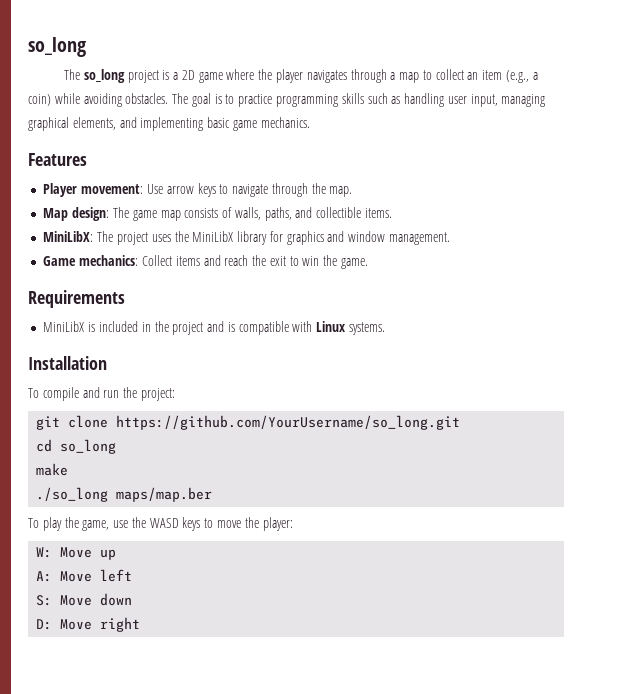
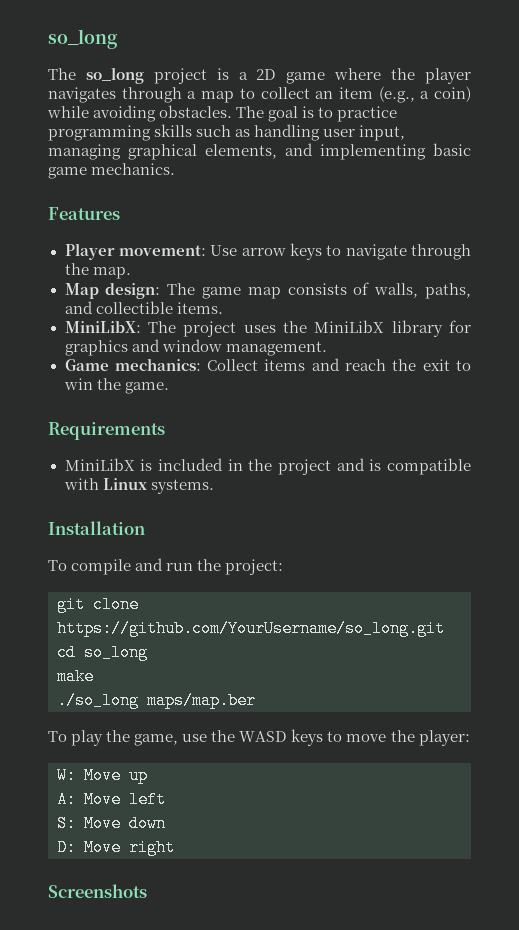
+ Screenshots

